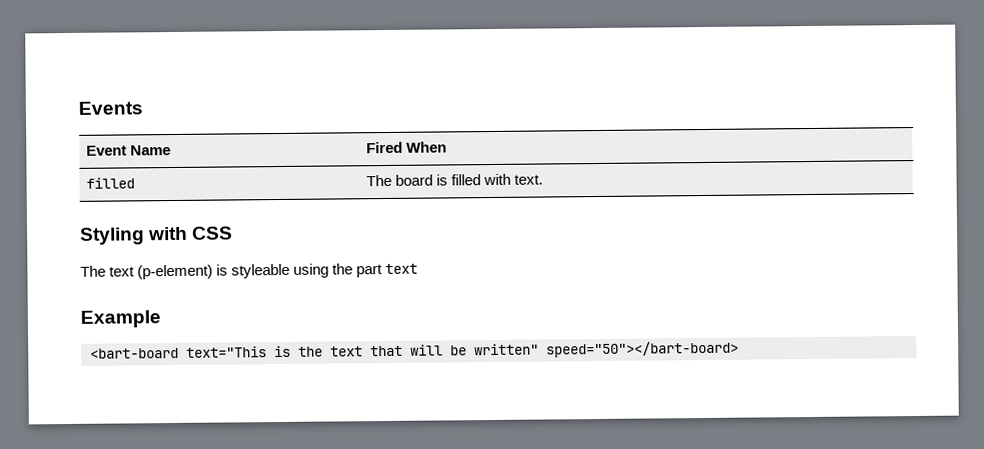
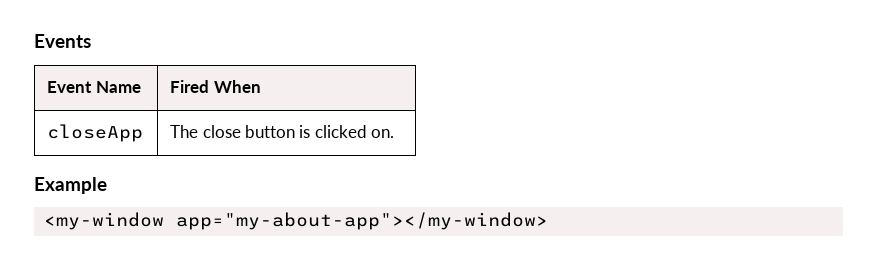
- filled | The board is filled with text.
- Styling with CSS
- The text (p-element) is styleable using the part text
+ closeApp | The close button is clicked on.
  Example
- <bart-board text="This is the text that will be written" speed="50"></bart-board>
+ <my-window app="my-about-app"></my-window>

